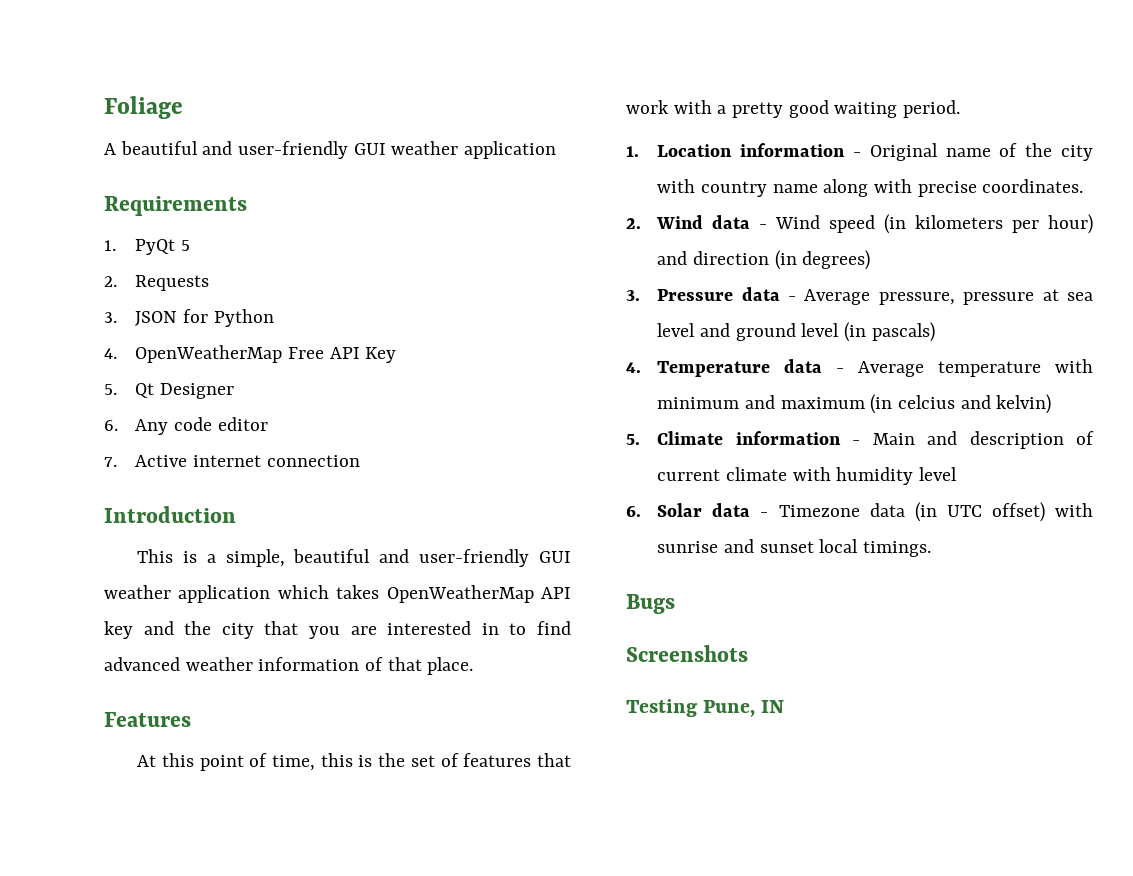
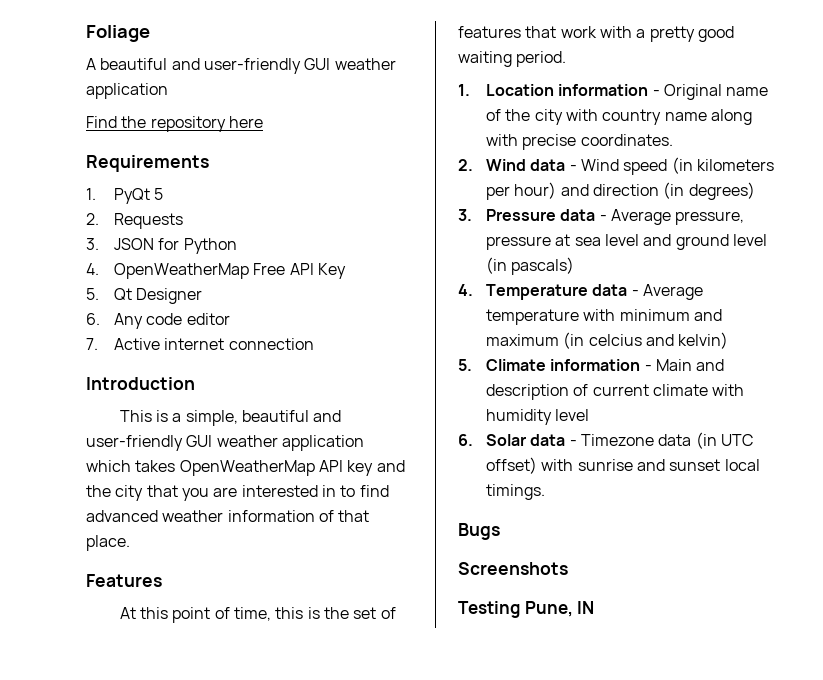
+ Find the repository here

